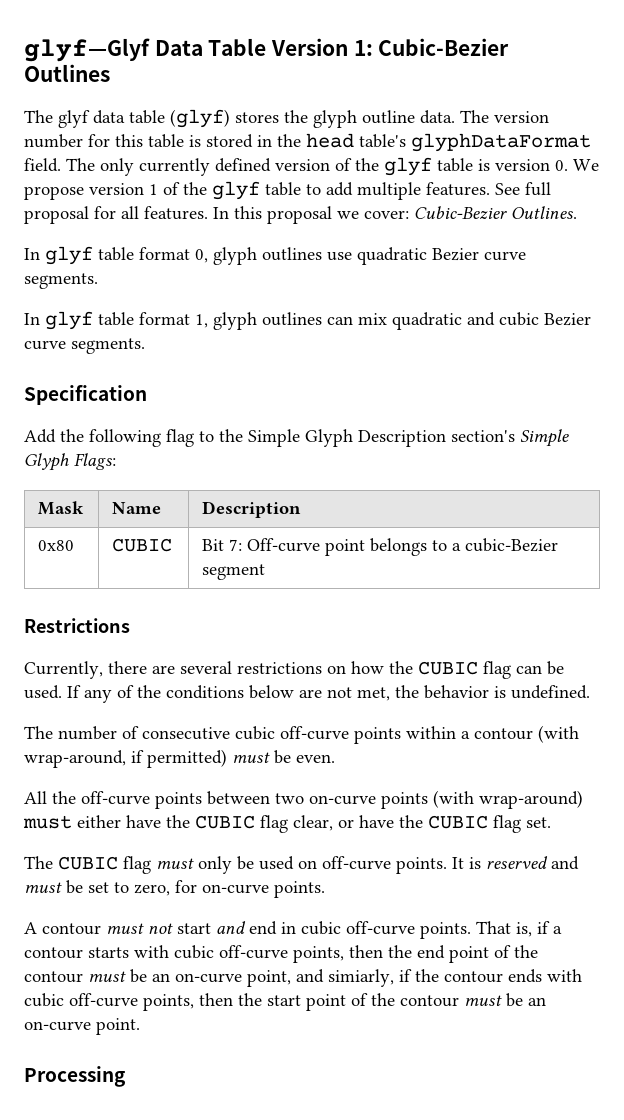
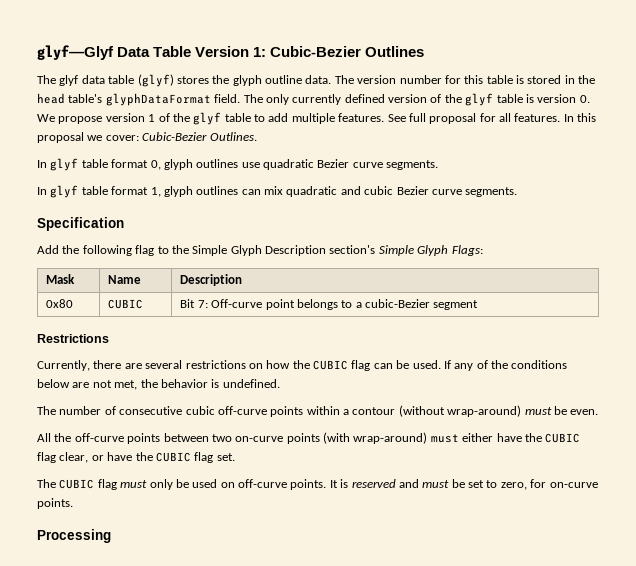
- The number of consecutive cubic off-curve points within a contour (with wrap-around, if permitted) must be even.
+ The number of consecutive cubic off-curve points within a contour (without wrap-around) must be even.
- A contour must not start and end in cubic off-curve points. That is, if a contour starts with cubic off-curve points, then the end point of the contour must be an on-curve point, and simiarly, if the contour ends with cubic off-curve points, then the start point of the contour must be an on-curve point.

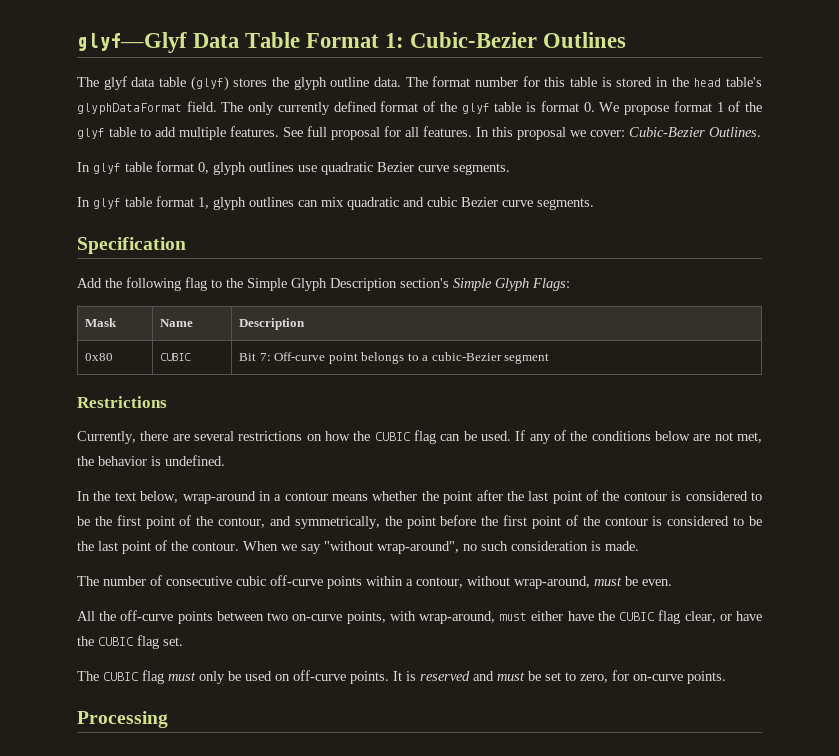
- glyf—Glyf Data Table Version 1: Cubic-Bezier Outlines
+ glyf—Glyf Data Table Format 1: Cubic-Bezier Outlines
- The version number for this table is stored in the head table's glyphDataFormat field.
+ The format number for this table is stored in the head table's glyphDataFormat field.
- The only currently defined version of the glyf table is version 0. We propose version 1 of the glyf table to add multiple features.
+ The only currently defined format of the glyf table is format 0. We propose format 1 of the glyf table to add multiple features.
+ In the text below, wrap-around in a contour means whether the point after the last point of the contour is considered to be the first point of the contour, and symmetrically, the point before the first point of the contour is considered to be the last point of the contour. When we say "without wrap-around", no such consideration is made.
- The number of consecutive cubic off-curve points within a contour (without wrap-around) must be even.
+ The number of consecutive cubic off-curve points within a contour, without wrap-around, must be even.
- All the off-curve points between two on-curve points (with wrap-around) must either have the CUBIC flag clear, or have the CUBIC flag set.
+ All the off-curve points between two on-curve points, with wrap-around, must either have the CUBIC flag clear, or have the CUBIC flag set.

